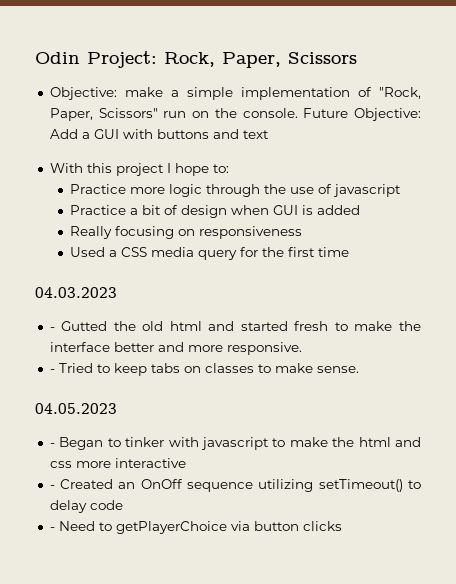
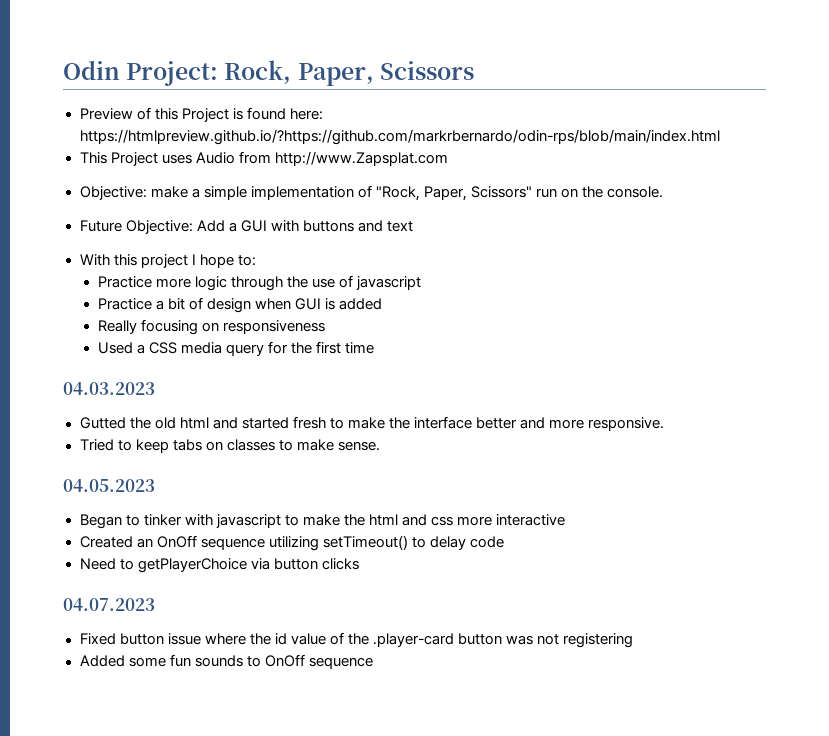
+ Preview of this Project is found here: https://htmlpreview.github.io/?https://github.com/markrbernardo/odin-rps/blob/main/index.html
+ This Project uses Audio from http://www.Zapsplat.com
- Objective: make a simple implementation of "Rock, Paper, Scissors" run on the console. Future Objective: Add a GUI with buttons and text
+ Objective: make a simple implementation of "Rock, Paper, Scissors" run on the console.
+ Future Objective: Add a GUI with buttons and text
- - Gutted the old html and started fresh to make the interface better and more responsive.
+ Gutted the old html and started fresh to make the interface better and more responsive.
- - Tried to keep tabs on classes to make sense.
+ Tried to keep tabs on classes to make sense.
- - Began to tinker with javascript to make the html and css more interactive
+ Began to tinker with javascript to make the html and css more interactive
- - Created an OnOff sequence utilizing setTimeout() to delay code
+ Created an OnOff sequence utilizing setTimeout() to delay code
- - Need to getPlayerChoice via button clicks
+ Need to getPlayerChoice via button clicks
+ 04.07.2023
+ Fixed button issue where the id value of the .player-card button was not registering
+ Added some fun sounds to OnOff sequence

